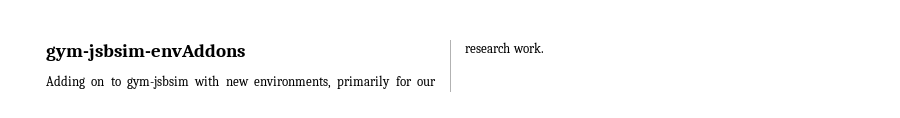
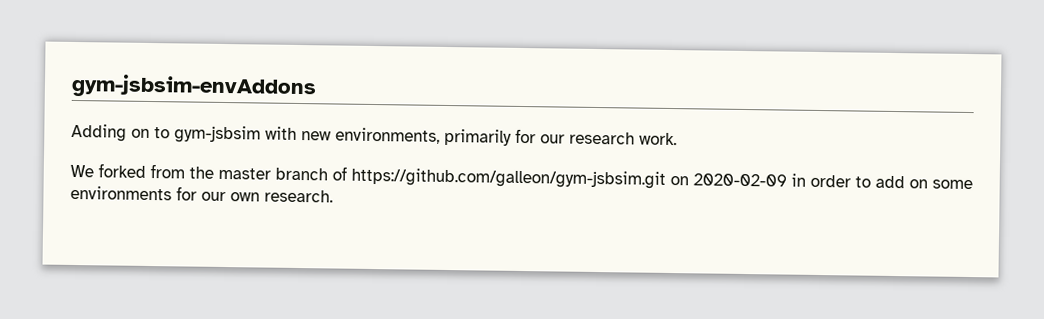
+ We forked from the master branch of https://github.com/galleon/gym-jsbsim.git on 2020-02-09 in order to add on some environments for our own research.

